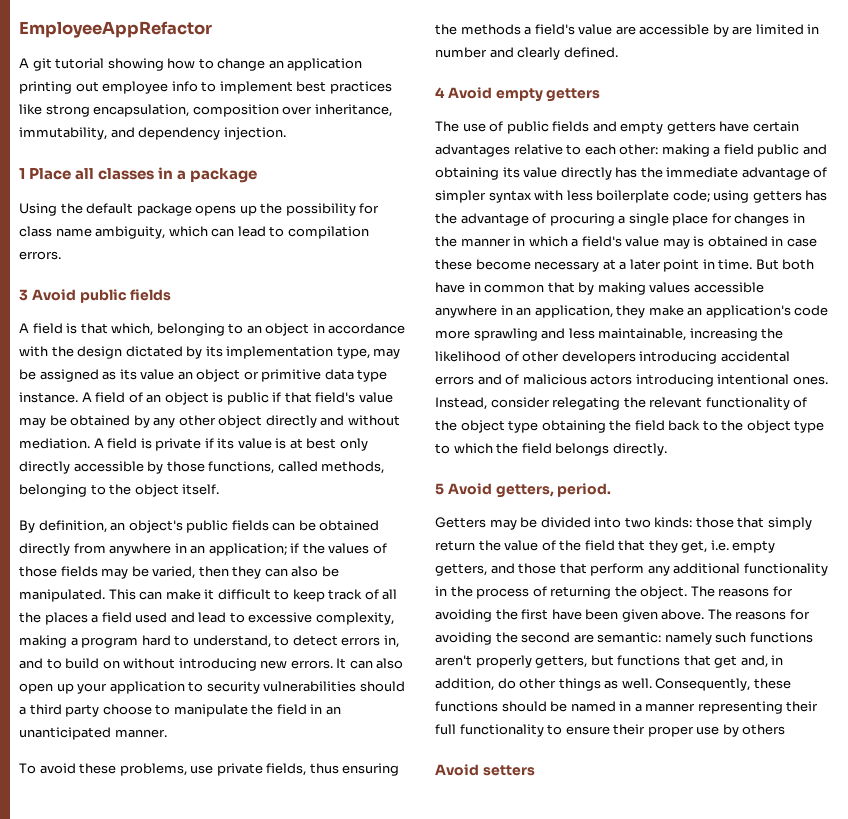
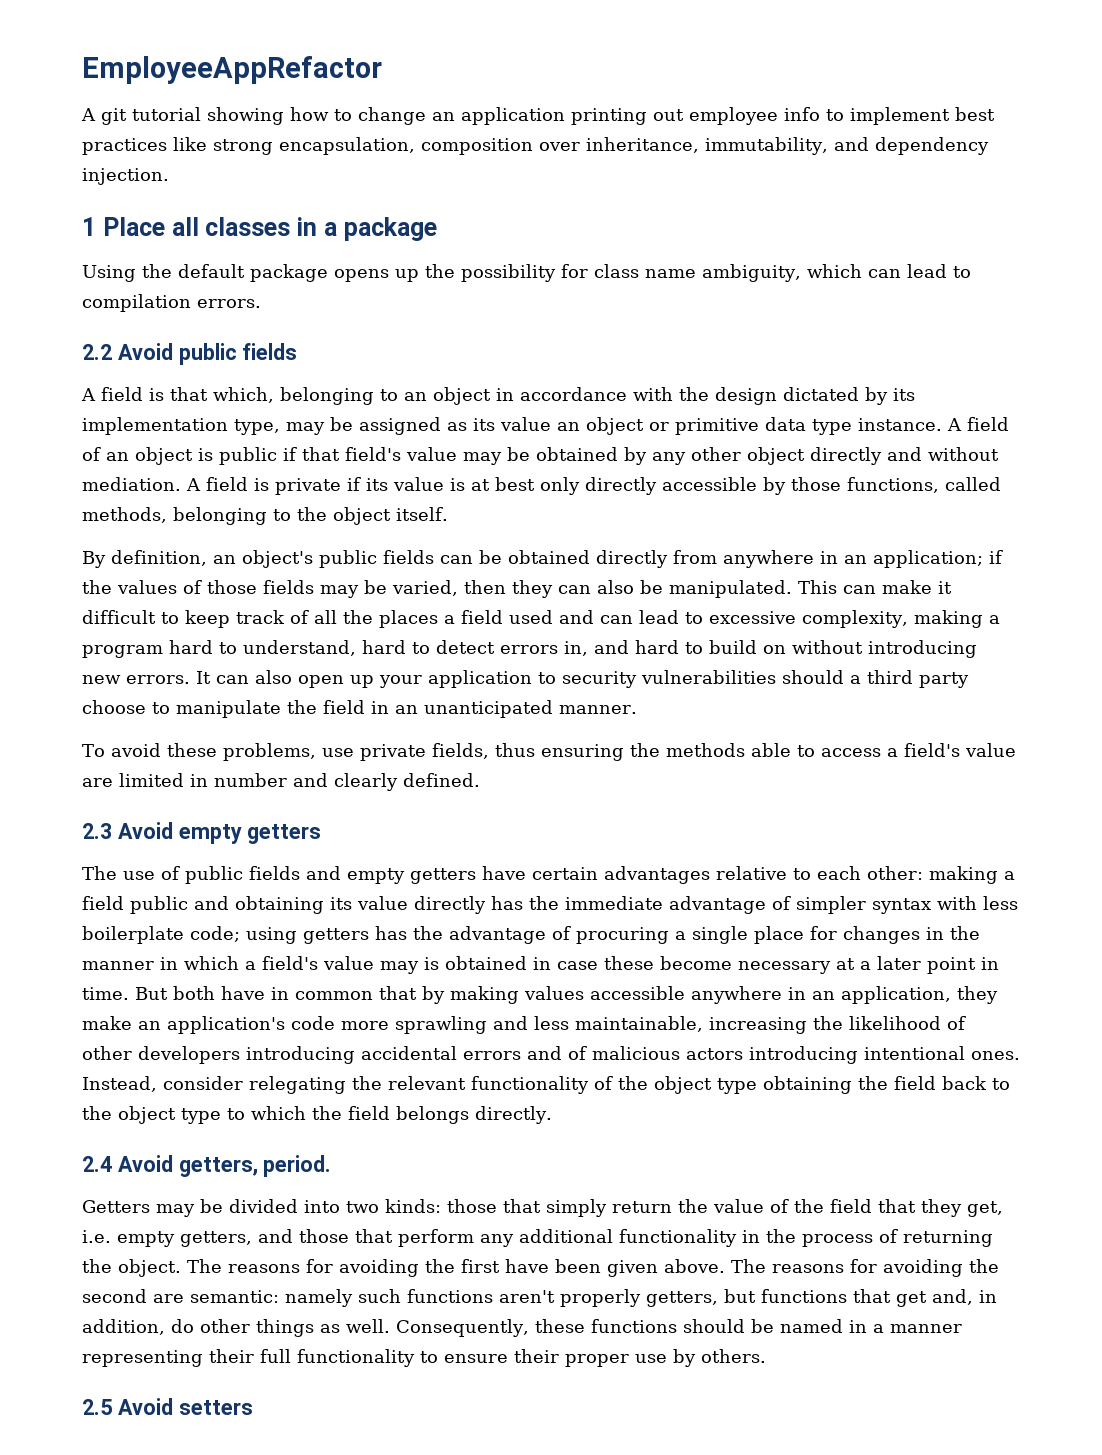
- 3 Avoid public fields
+ 2.2 Avoid public fields
- This can make it difficult to keep track of all the places a field used and lead to excessive complexity, making a program hard to understand, to detect errors in, and to build on without introducing new errors.
+ This can make it difficult to keep track of all the places a field used and can lead to excessive complexity, making a program hard to understand, hard to detect errors in, and hard to build on without introducing new errors.
- To avoid these problems, use private fields, thus ensuring the methods a field's value are accessible by are limited in number and clearly defined.
+ To avoid these problems, use private fields, thus ensuring the methods able to access a field's value are limited in number and clearly defined.
- 4 Avoid empty getters
+ 2.3 Avoid empty getters
- 5 Avoid getters, period.
+ 2.4 Avoid getters, period.
- Consequently, these functions should be named in a manner representing their full functionality to ensure their proper use by others
- Avoid setters
+ Consequently, these functions should be named in a manner representing their full functionality to ensure their proper use by others.
+ 2.5 Avoid setters

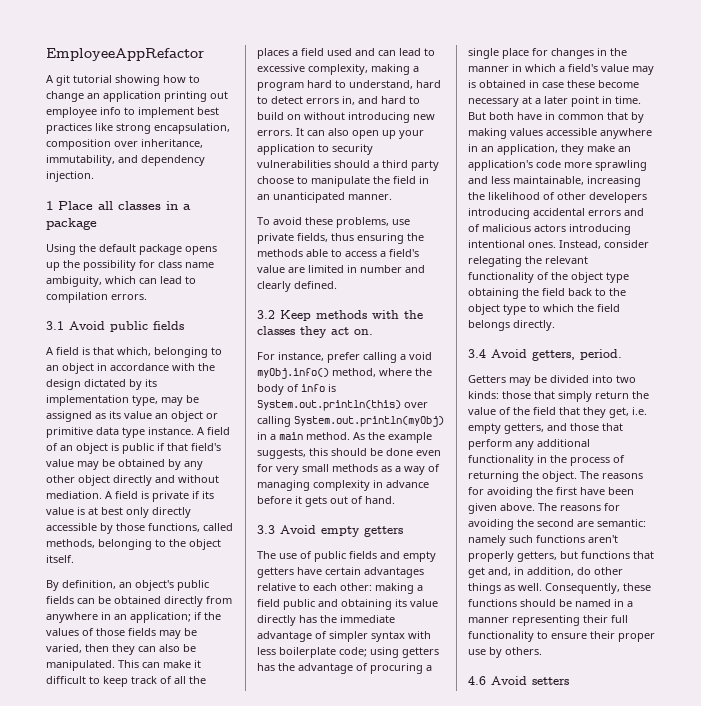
- 2.2 Avoid public fields
+ 3.1 Avoid public fields
- 2.3 Avoid empty getters
+ 3.2 Keep methods with the classes they act on.
+ For instance, prefer calling a void myObj.info() method, where the body of info is System.out.println(this) over calling System.out.println(myObj) in a main method. As the example suggests, this should be done even for very small methods as a way of managing complexity in advance before it gets out of hand.
+ 3.3 Avoid empty getters
- 2.4 Avoid getters, period.
+ 3.4 Avoid getters, period.
- 2.5 Avoid setters
+ 4.6 Avoid setters

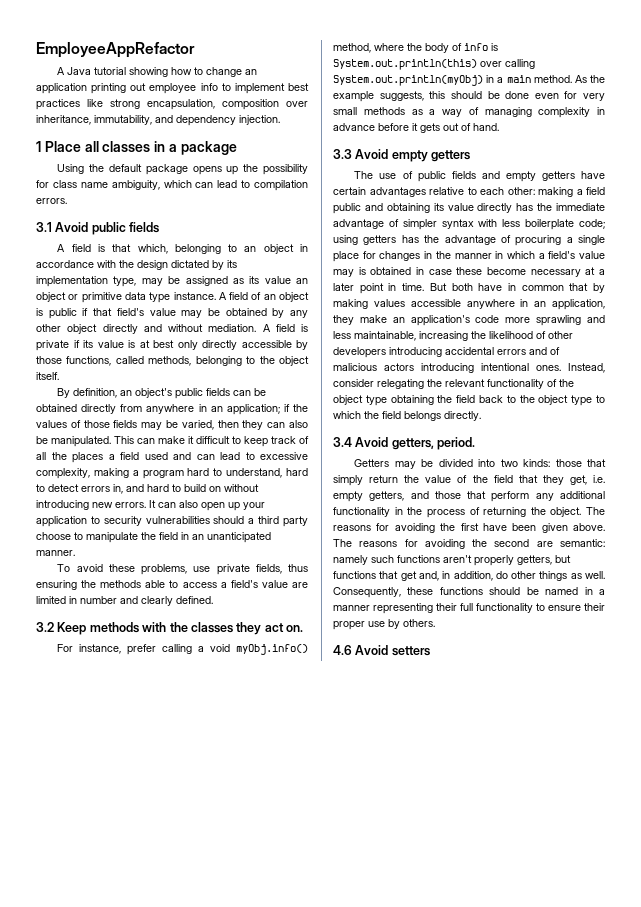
- A git tutorial showing how to change an application printing out employee info to implement best practices like strong encapsulation, composition over inheritance, immutability, and dependency injection.
+ A Java tutorial showing how to change an application printing out employee info to implement best practices like strong encapsulation, composition over inheritance, immutability, and dependency injection.

